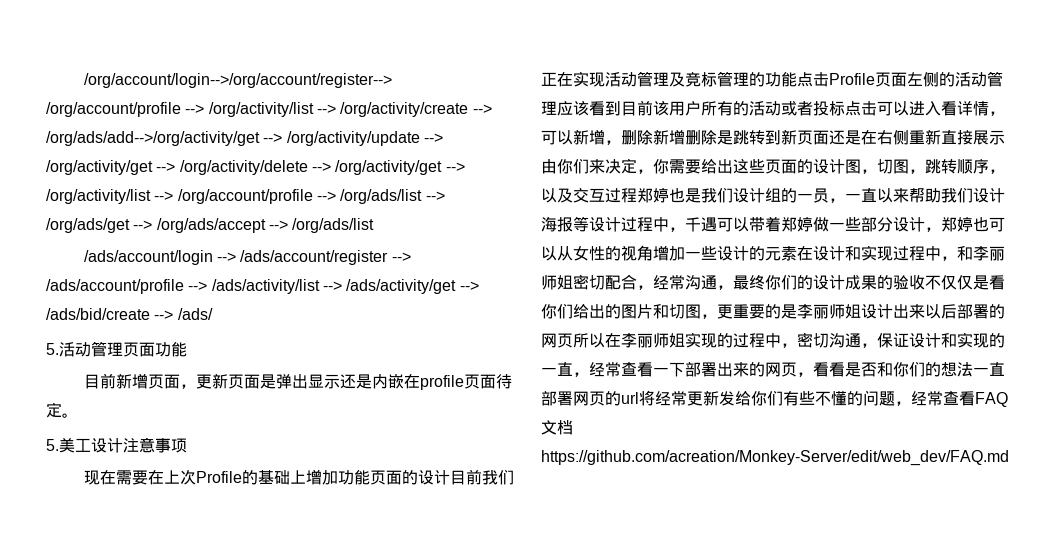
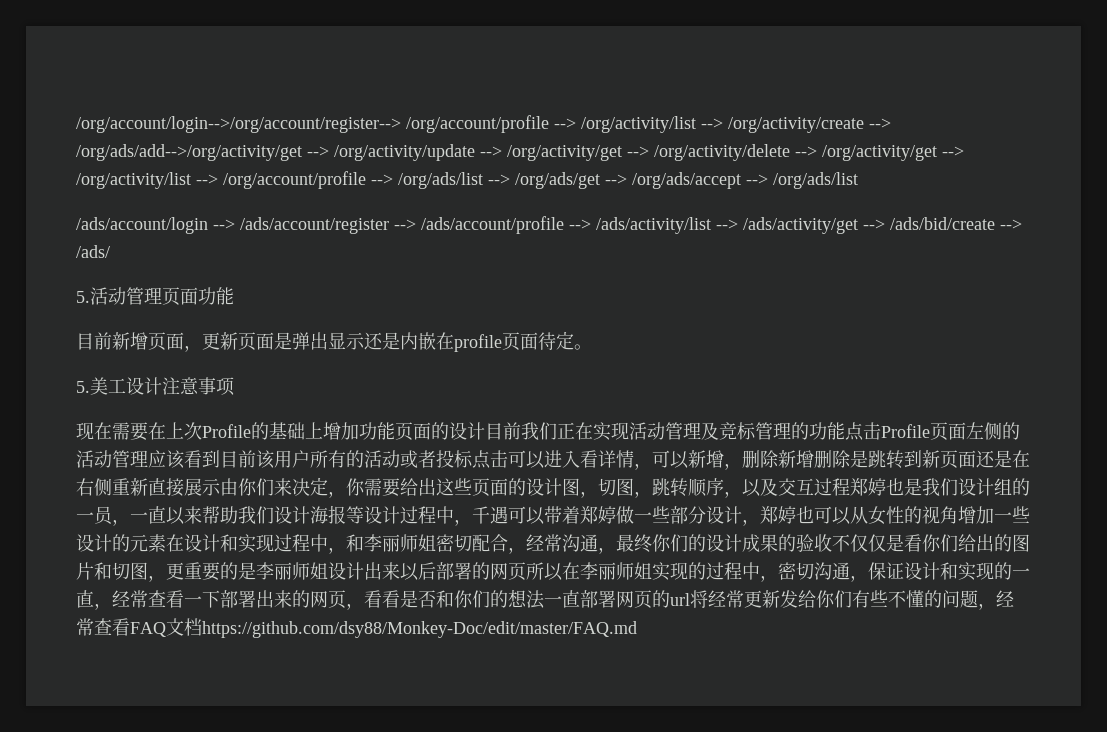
- 现在需要在上次Profile的基础上增加功能页面的设计目前我们正在实现活动管理及竞标管理的功能点击Profile页面左侧的活动管理应该看到目前该用户所有的活动或者投标点击可以进入看详情，可以新增，删除新增删除是跳转到新页面还是在右侧重新直接展示由你们来决定，你需要给出这些页面的设计图，切图，跳转顺序，以及交互过程郑婷也是我们设计组的一员，一直以来帮助我们设计海报等设计过程中，千遇可以带着郑婷做一些部分设计，郑婷也可以从女性的视角增加一些设计的元素在设计和实现过程中，和李丽师姐密切配合，经常沟通，最终你们的设计成果的验收不仅仅是看你们给出的图片和切图，更重要的是李丽师姐设计出来以后部署的网页所以在李丽师姐实现的过程中，密切沟通，保证设计和实现的一直，经常查看一下部署出来的网页，看看是否和你们的想法一直部署网页的url将经常更新发给你们有些不懂的问题，经常查看FAQ文档https://github.com/acreation/Monkey-Server/edit/web_dev/FAQ.md
+ 现在需要在上次Profile的基础上增加功能页面的设计目前我们正在实现活动管理及竞标管理的功能点击Profile页面左侧的活动管理应该看到目前该用户所有的活动或者投标点击可以进入看详情，可以新增，删除新增删除是跳转到新页面还是在右侧重新直接展示由你们来决定，你需要给出这些页面的设计图，切图，跳转顺序，以及交互过程郑婷也是我们设计组的一员，一直以来帮助我们设计海报等设计过程中，千遇可以带着郑婷做一些部分设计，郑婷也可以从女性的视角增加一些设计的元素在设计和实现过程中，和李丽师姐密切配合，经常沟通，最终你们的设计成果的验收不仅仅是看你们给出的图片和切图，更重要的是李丽师姐设计出来以后部署的网页所以在李丽师姐实现的过程中，密切沟通，保证设计和实现的一直，经常查看一下部署出来的网页，看看是否和你们的想法一直部署网页的url将经常更新发给你们有些不懂的问题，经常查看FAQ文档https://github.com/dsy88/Monkey-Doc/edit/master/FAQ.md

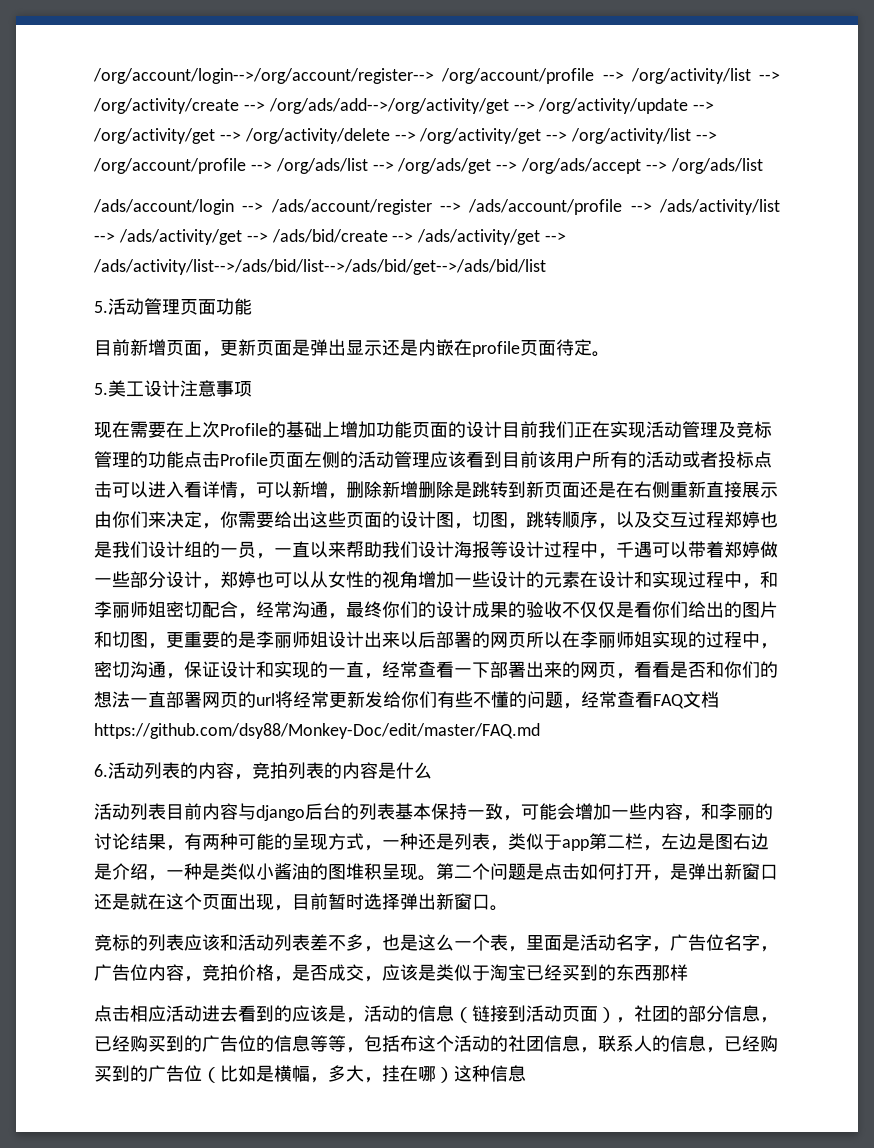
- /ads/account/login --> /ads/account/register --> /ads/account/profile --> /ads/activity/list --> /ads/activity/get --> /ads/bid/create --> /ads/
+ /ads/account/login --> /ads/account/register --> /ads/account/profile --> /ads/activity/list --> /ads/activity/get --> /ads/bid/create --> /ads/activity/get --> /ads/activity/list-->/ads/bid/list-->/ads/bid/get-->/ads/bid/list
+ 6.活动列表的内容，竞拍列表的内容是什么
+ 活动列表目前内容与django后台的列表基本保持一致，可能会增加一些内容，和李丽的讨论结果，有两种可能的呈现方式，一种还是列表，类似于app第二栏，左边是图右边是介绍，一种是类似小酱油的图堆积呈现。第二个问题是点击如何打开，是弹出新窗口还是就在这个页面出现，目前暂时选择弹出新窗口。
+ 竞标的列表应该和活动列表差不多，也是这么一个表，里面是活动名字，广告位名字，广告位内容，竞拍价格，是否成交，应该是类似于淘宝已经买到的东西那样
+ 点击相应活动进去看到的应该是，活动的信息（链接到活动页面），社团的部分信息，已经购买到的广告位的信息等等，包括布这个活动的社团信息，联系人的信息，已经购买到的广告位（比如是横幅，多大，挂在哪）这种信息

